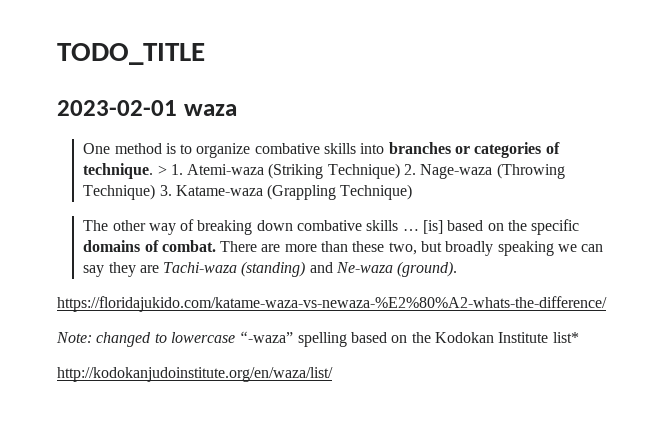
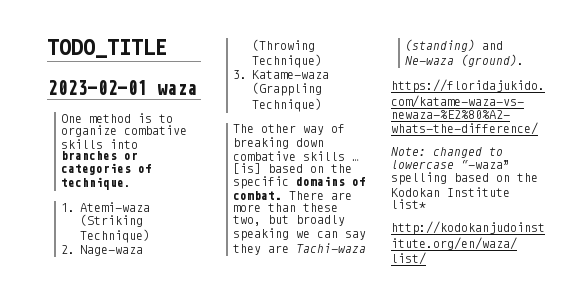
- One method is to organize combative skills into branches or categories of technique. > 1. Atemi-waza (Striking Technique) 2. Nage-waza (Throwing Technique) 3. Katame-waza (Grappling Technique)
+ One method is to organize combative skills into branches or categories of technique.
+ 1. Atemi-waza (Striking Technique)
+ 2. Nage-waza (Throwing Technique)
+ 3. Katame-waza (Grappling Technique)

